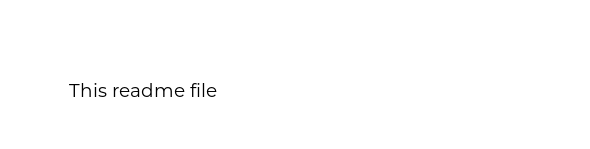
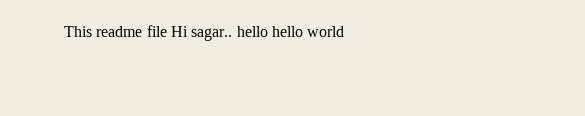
- This readme file
+ This readme file Hi sagar.. hello hello world

